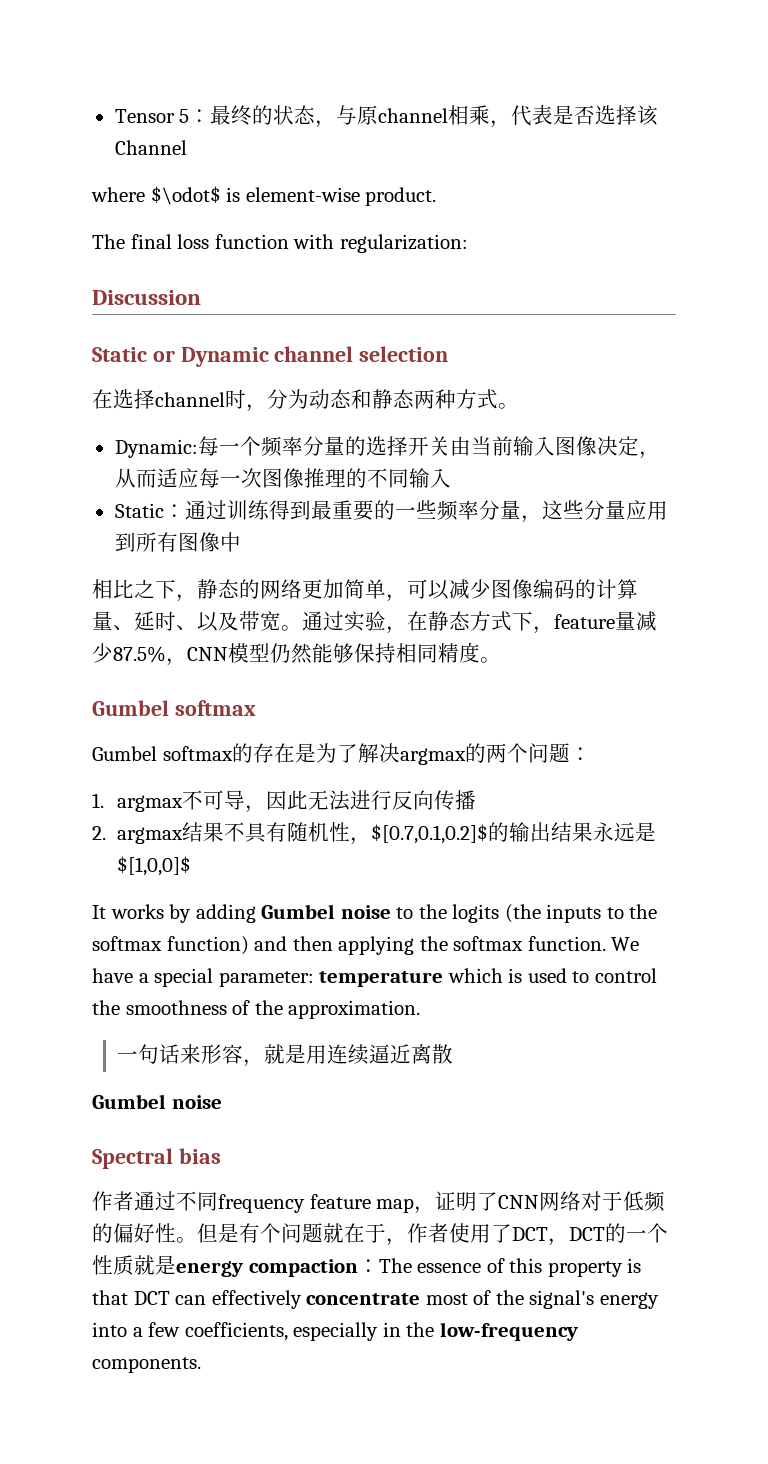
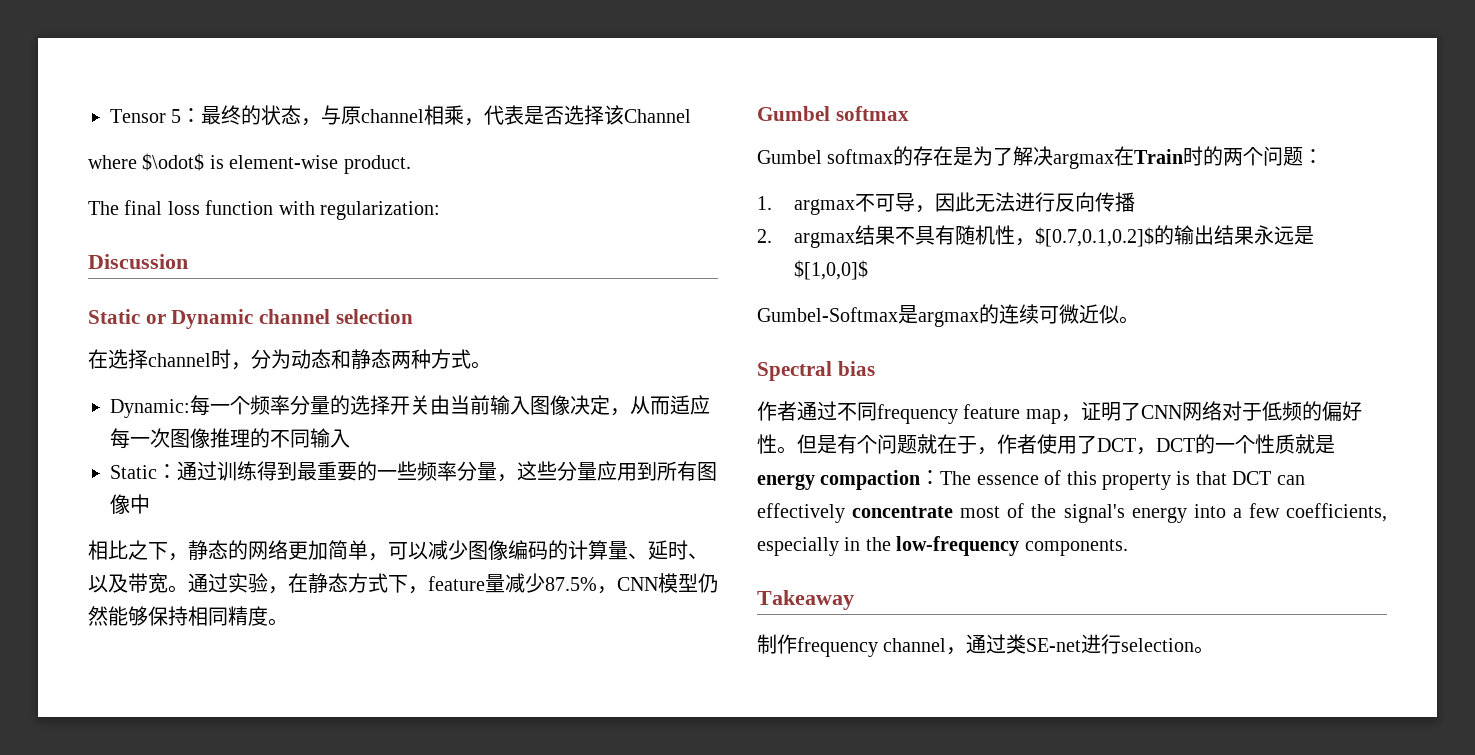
- Gumbel softmax的存在是为了解决argmax的两个问题：
+ Gumbel softmax的存在是为了解决argmax在Train时的两个问题：
- It works by adding Gumbel noise to the logits (the inputs to the softmax function) and then applying the softmax function. We have a special parameter: temperature which is used to control the smoothness of the approximation.
- 一句话来形容，就是用连续逼近离散
- Gumbel noise
+ Gumbel-Softmax是argmax的连续可微近似。
+ Takeaway
+ 制作frequency channel，通过类SE-net进行selection。

